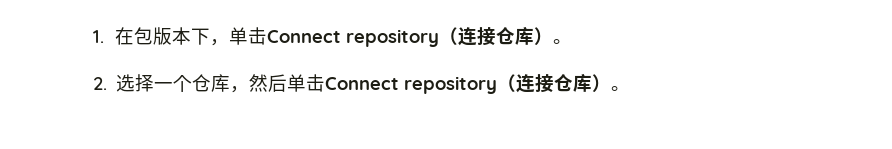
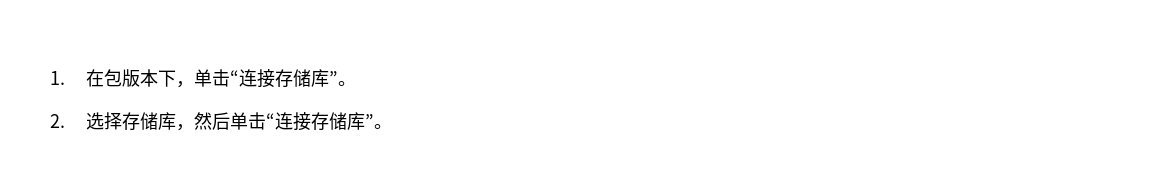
- 1.在包版本下，单击Connect repository（连接仓库）。
+ 1.在包版本下，单击“连接存储库”。
- 2.选择一个仓库，然后单击Connect repository（连接仓库）。
+ 2.选择存储库，然后单击“连接存储库”。

